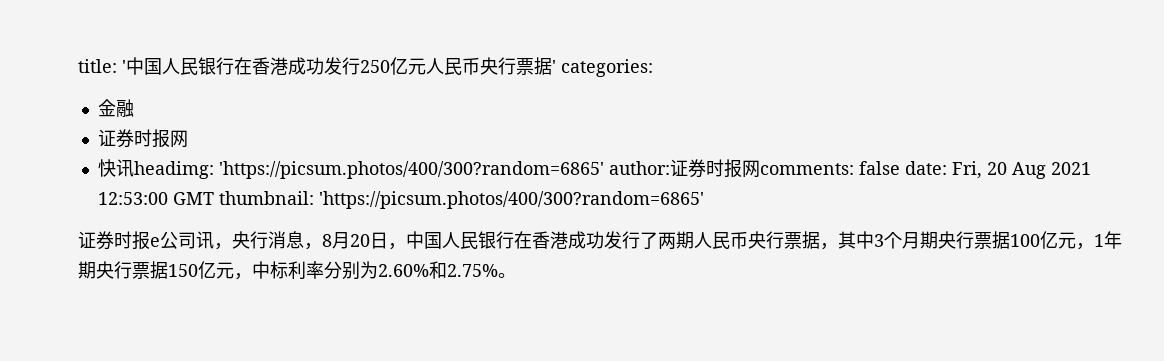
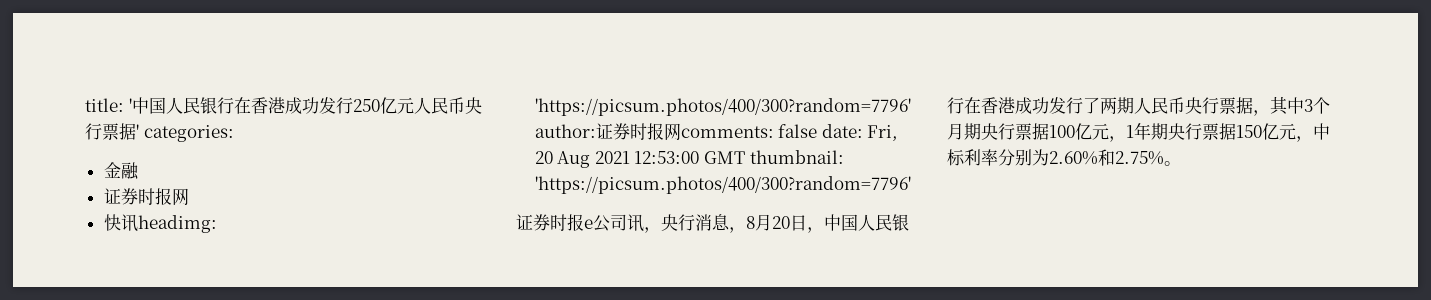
- 快讯headimg: 'https://picsum.photos/400/300?random=6865' author:证券时报网comments: false date: Fri, 20 Aug 2021 12:53:00 GMT thumbnail: 'https://picsum.photos/400/300?random=6865'
+ 快讯headimg: 'https://picsum.photos/400/300?random=7796' author:证券时报网comments: false date: Fri, 20 Aug 2021 12:53:00 GMT thumbnail: 'https://picsum.photos/400/300?random=7796'

